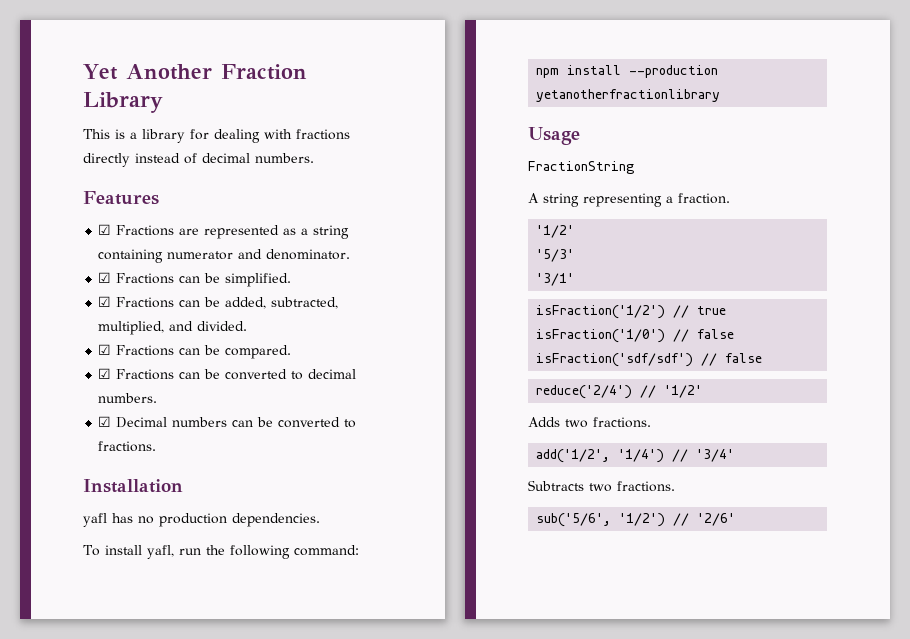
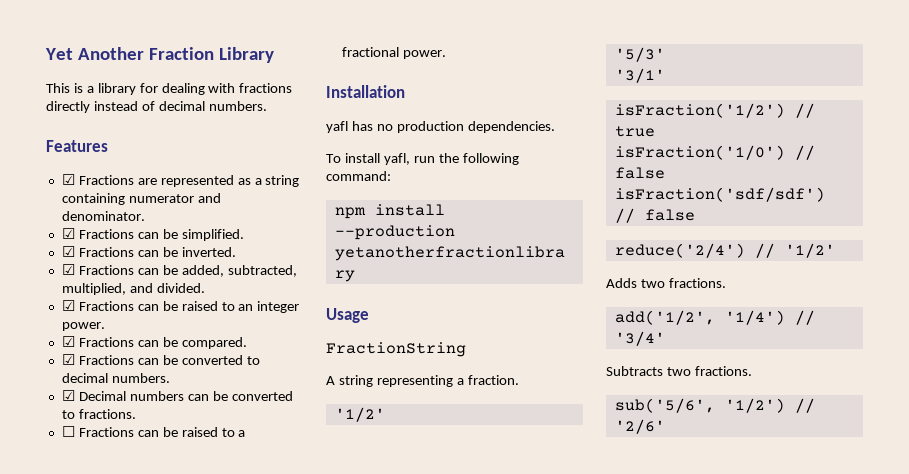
+ ☑ Fractions can be inverted.
+ ☑ Fractions can be raised to an integer power.
+ ☐ Fractions can be raised to a fractional power.

